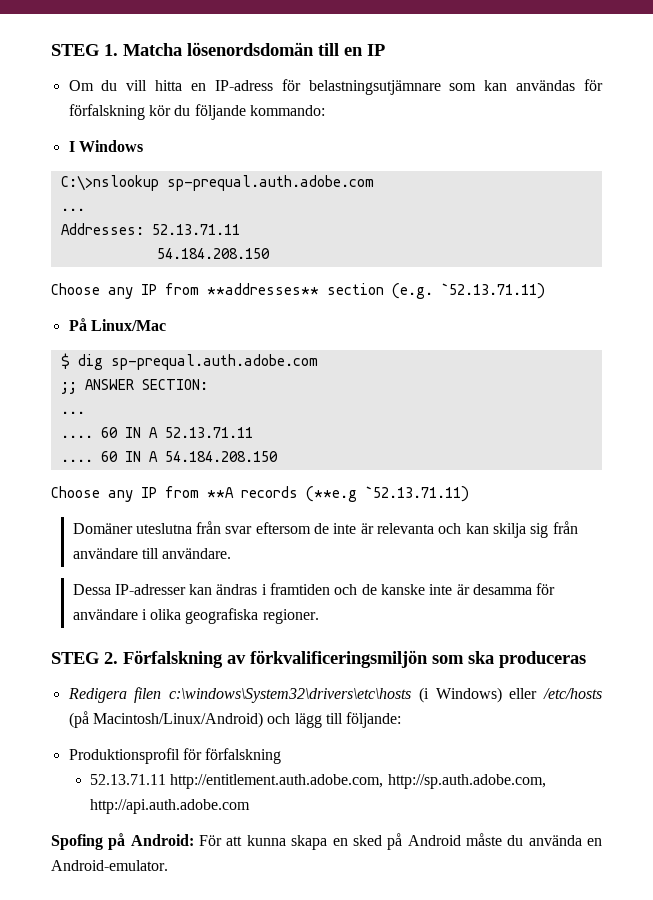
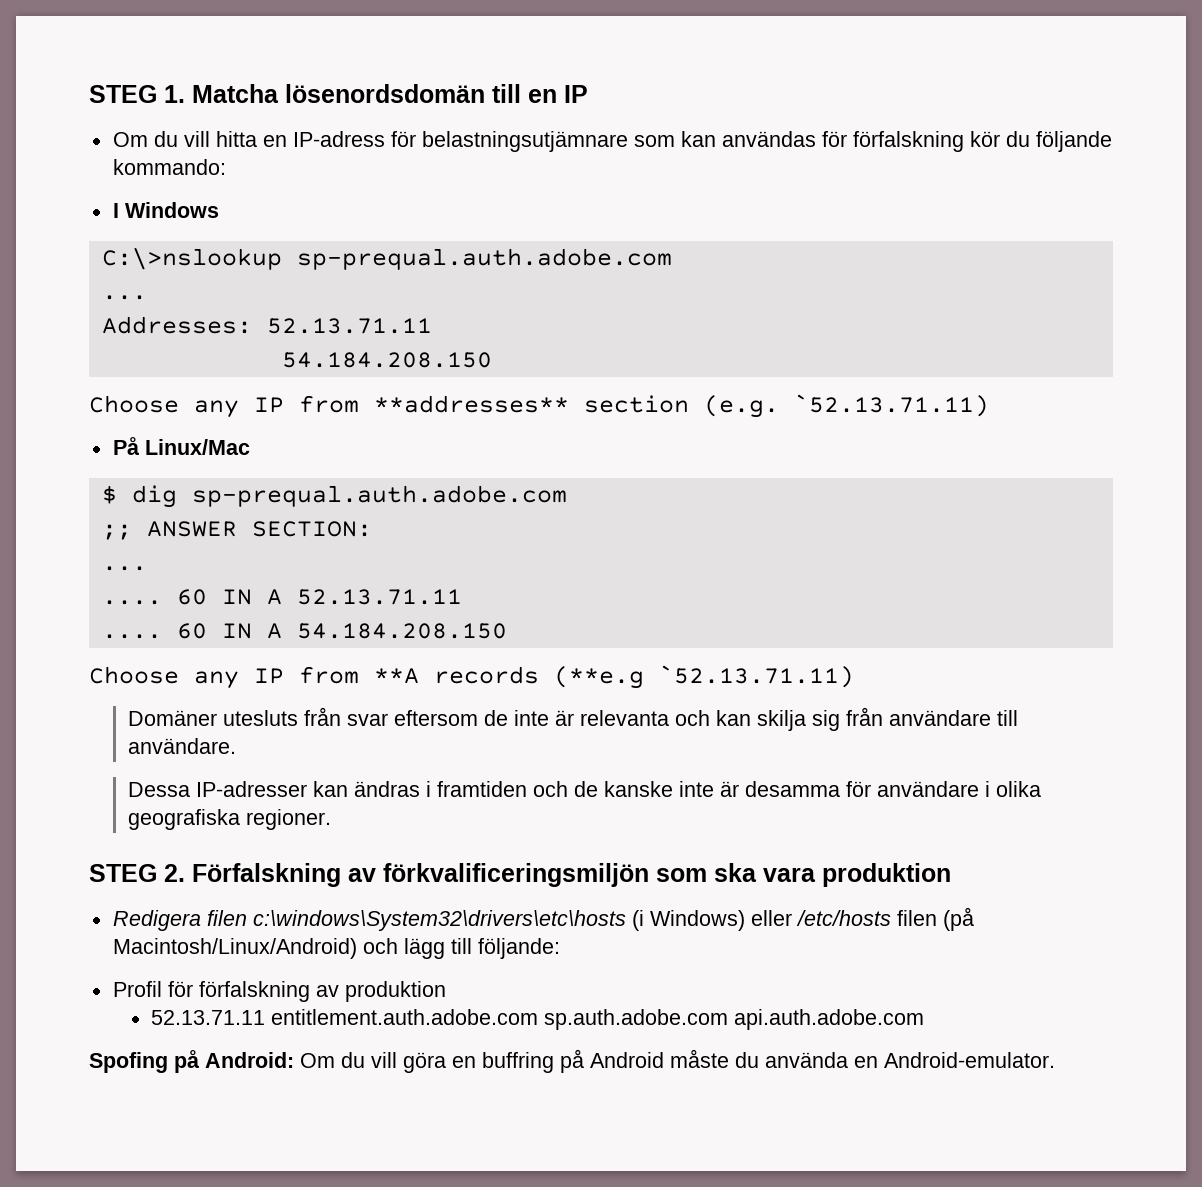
- Domäner uteslutna från svar eftersom de inte är relevanta och kan skilja sig från användare till användare.
+ Domäner utesluts från svar eftersom de inte är relevanta och kan skilja sig från användare till användare.
- STEG 2. Förfalskning av förkvalificeringsmiljön som ska produceras
+ STEG 2. Förfalskning av förkvalificeringsmiljön som ska vara produktion
- Redigera filen c:\windows\System32\drivers\etc\hosts (i Windows) eller /etc/hosts (på Macintosh/Linux/Android) och lägg till följande:
+ Redigera filen c:\windows\System32\drivers\etc\hosts (i Windows) eller /etc/hosts filen (på Macintosh/Linux/Android) och lägg till följande:
- Produktionsprofil för förfalskning
- 52.13.71.11 http://entitlement.auth.adobe.com, http://sp.auth.adobe.com, http://api.auth.adobe.com
+ Profil för förfalskning av produktion
+ 52.13.71.11 entitlement.auth.adobe.com sp.auth.adobe.com api.auth.adobe.com
- Spofing på Android: För att kunna skapa en sked på Android måste du använda en Android-emulator.
+ Spofing på Android: Om du vill göra en buffring på Android måste du använda en Android-emulator.

